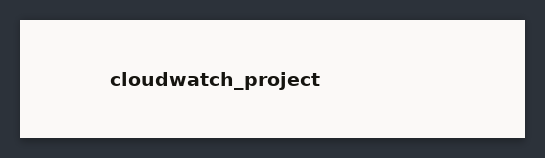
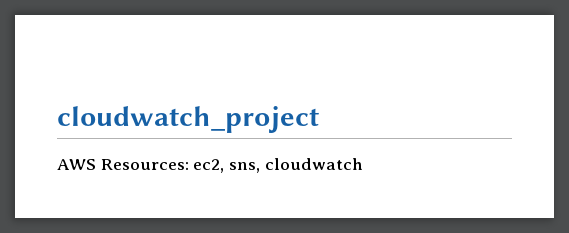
+ AWS Resources: ec2, sns, cloudwatch

